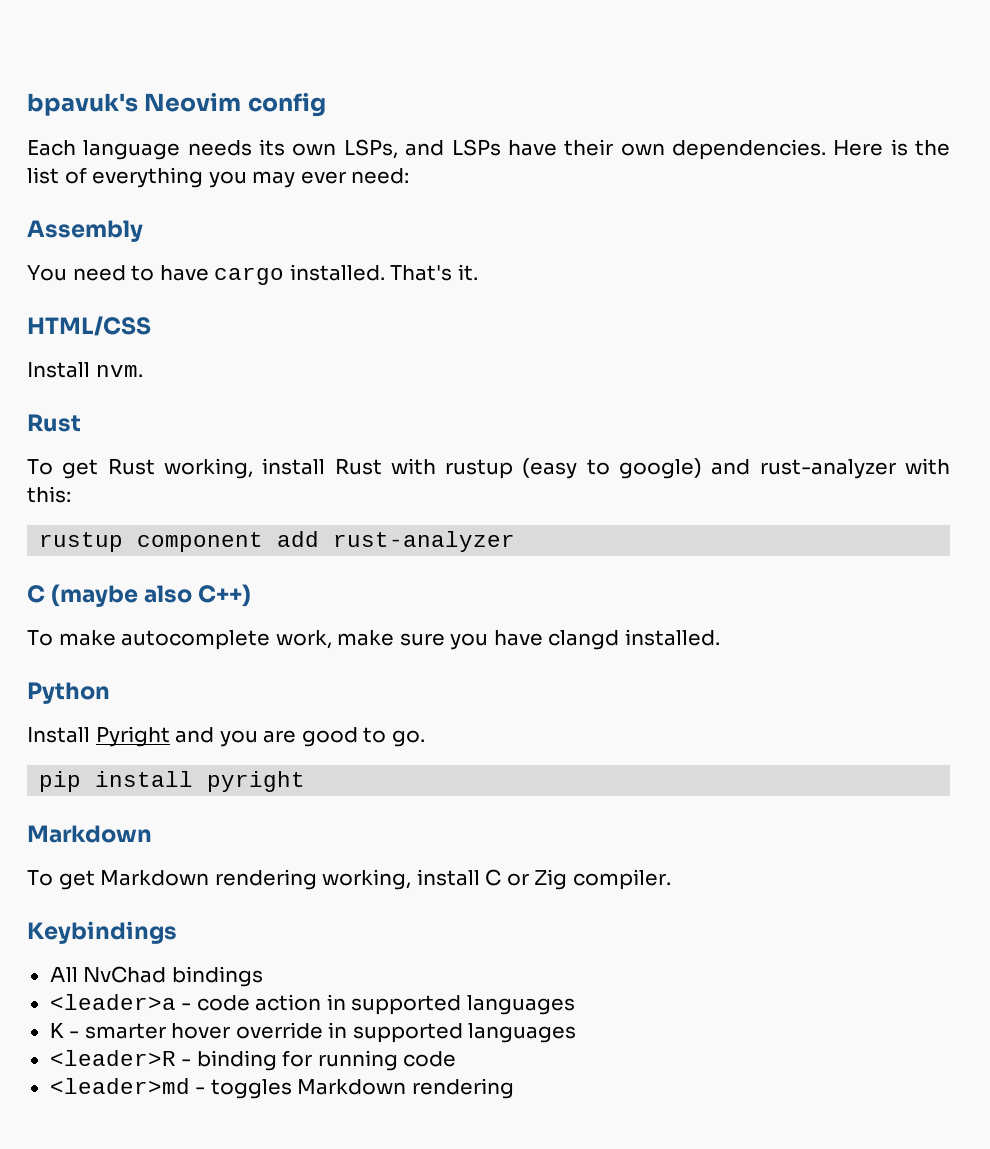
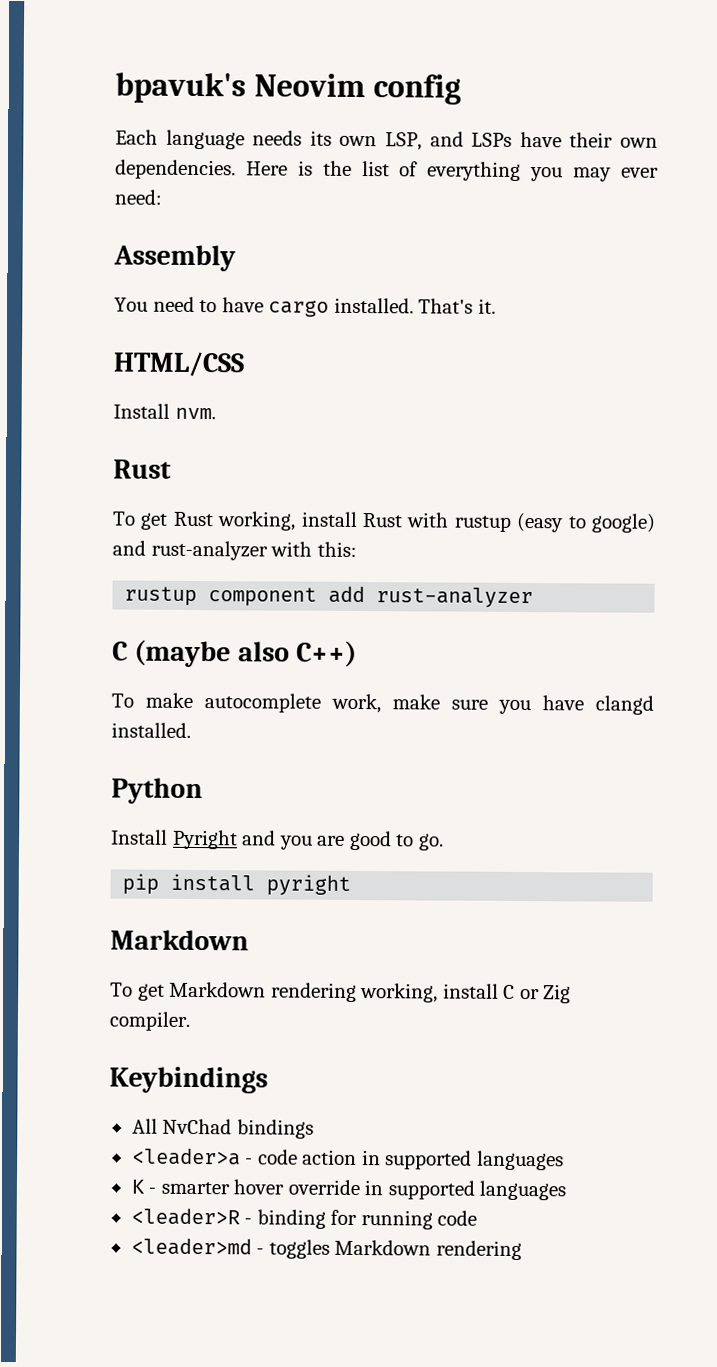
- Each language needs its own LSPs, and LSPs have their own dependencies.
+ Each language needs its own LSP, and LSPs have their own dependencies.

